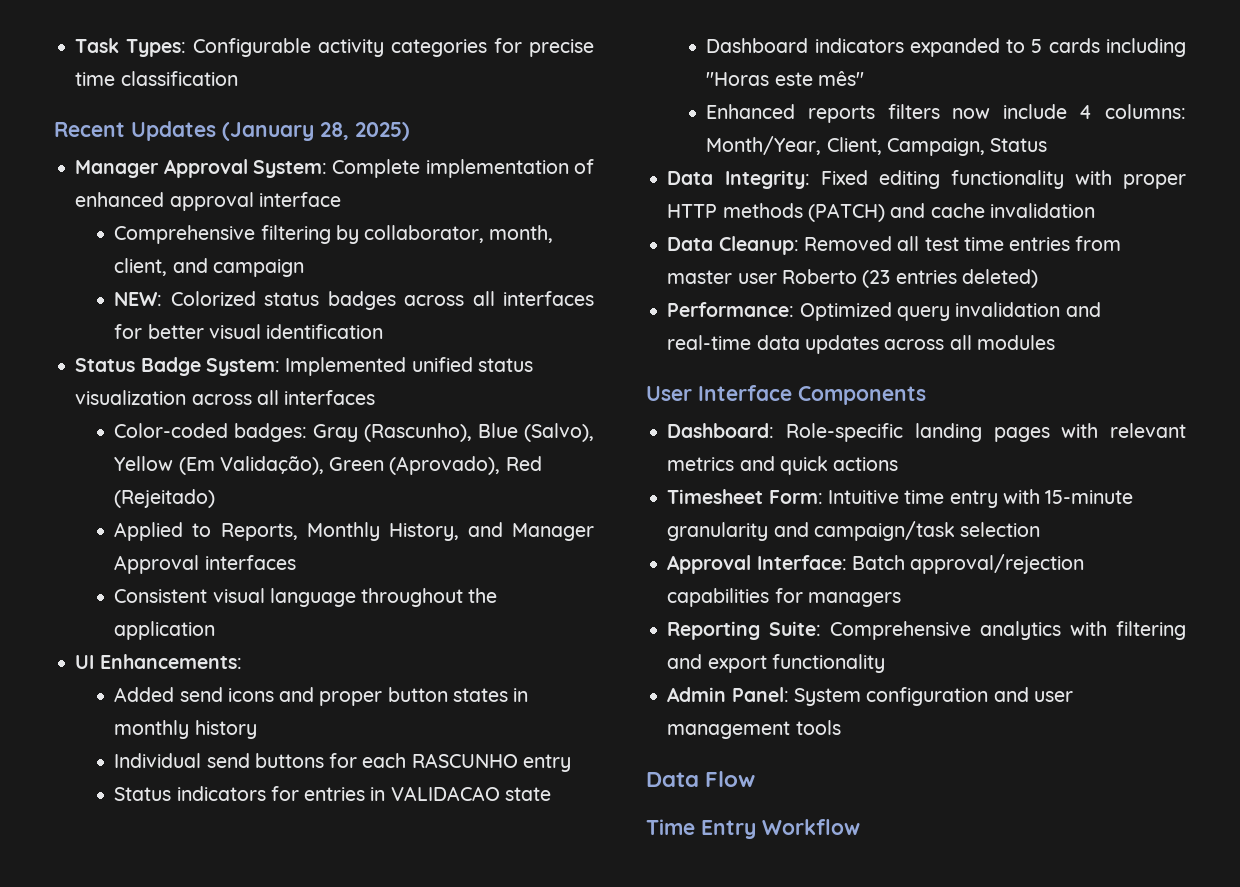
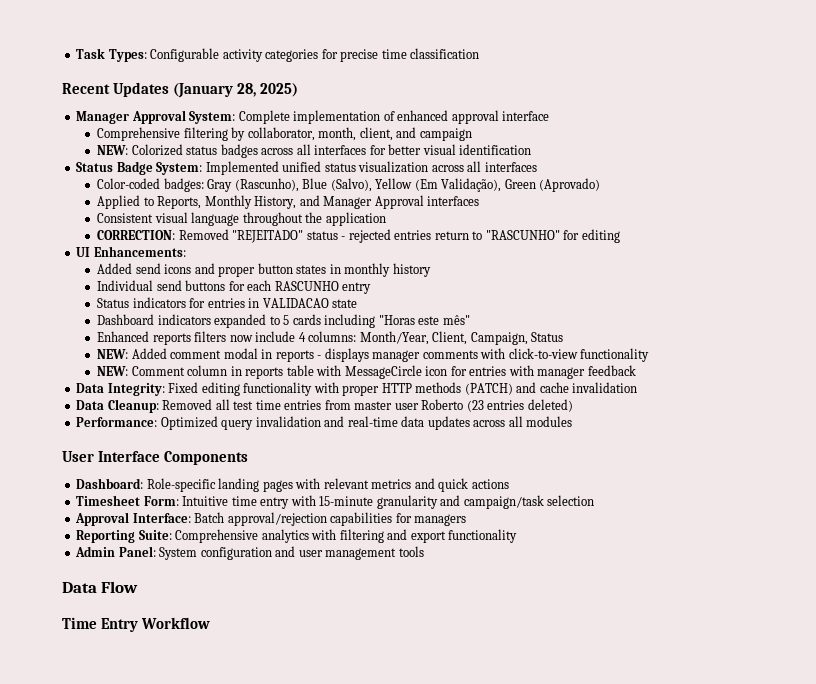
- Color-coded badges: Gray (Rascunho), Blue (Salvo), Yellow (Em Validação), Green (Aprovado), Red (Rejeitado)
+ Color-coded badges: Gray (Rascunho), Blue (Salvo), Yellow (Em Validação), Green (Aprovado)
+ CORRECTION: Removed "REJEITADO" status - rejected entries return to "RASCUNHO" for editing
+ NEW: Added comment modal in reports - displays manager comments with click-to-view functionality
+ NEW: Comment column in reports table with MessageCircle icon for entries with manager feedback

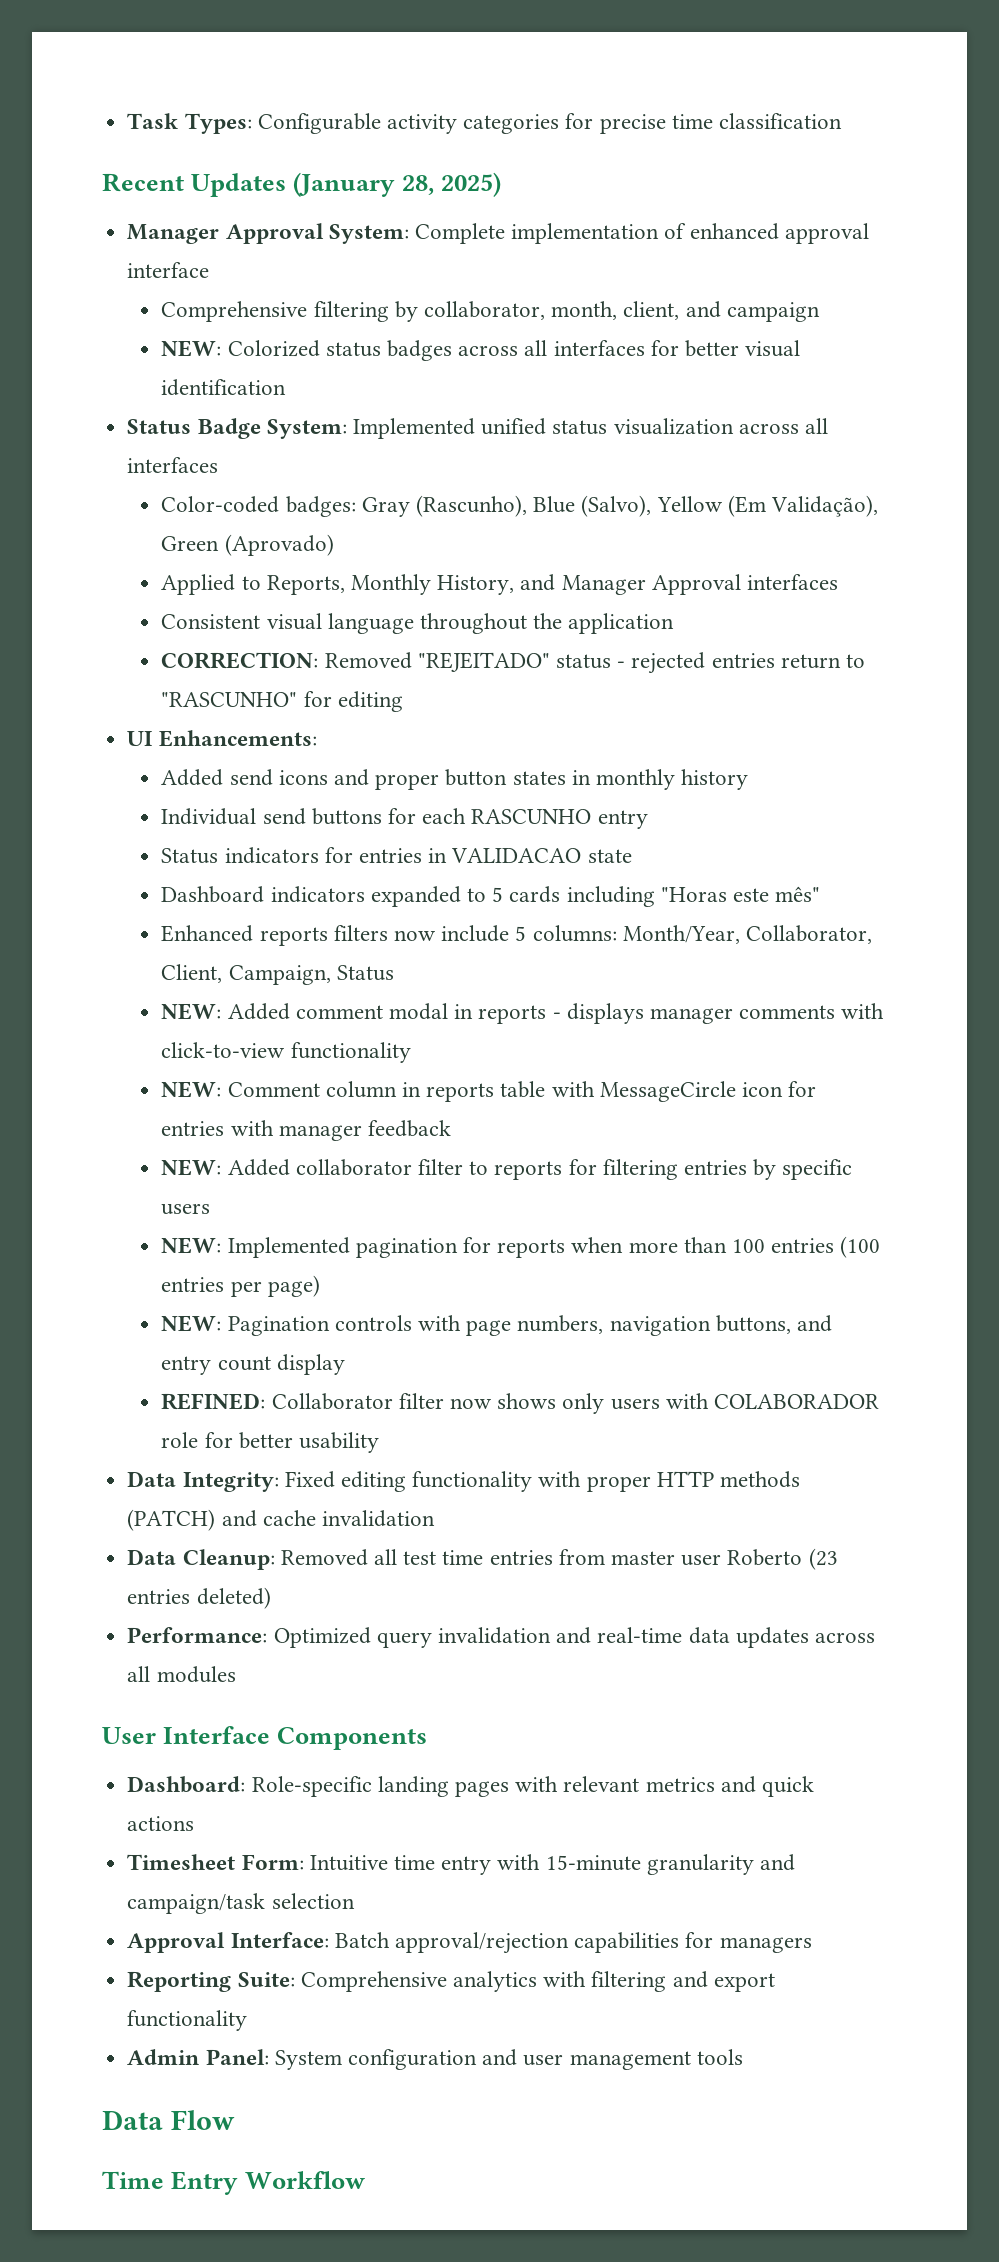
- Enhanced reports filters now include 4 columns: Month/Year, Client, Campaign, Status
+ Enhanced reports filters now include 5 columns: Month/Year, Collaborator, Client, Campaign, Status
+ NEW: Added collaborator filter to reports for filtering entries by specific users
+ NEW: Implemented pagination for reports when more than 100 entries (100 entries per page)
+ NEW: Pagination controls with page numbers, navigation buttons, and entry count display
+ REFINED: Collaborator filter now shows only users with COLABORADOR role for better usability

